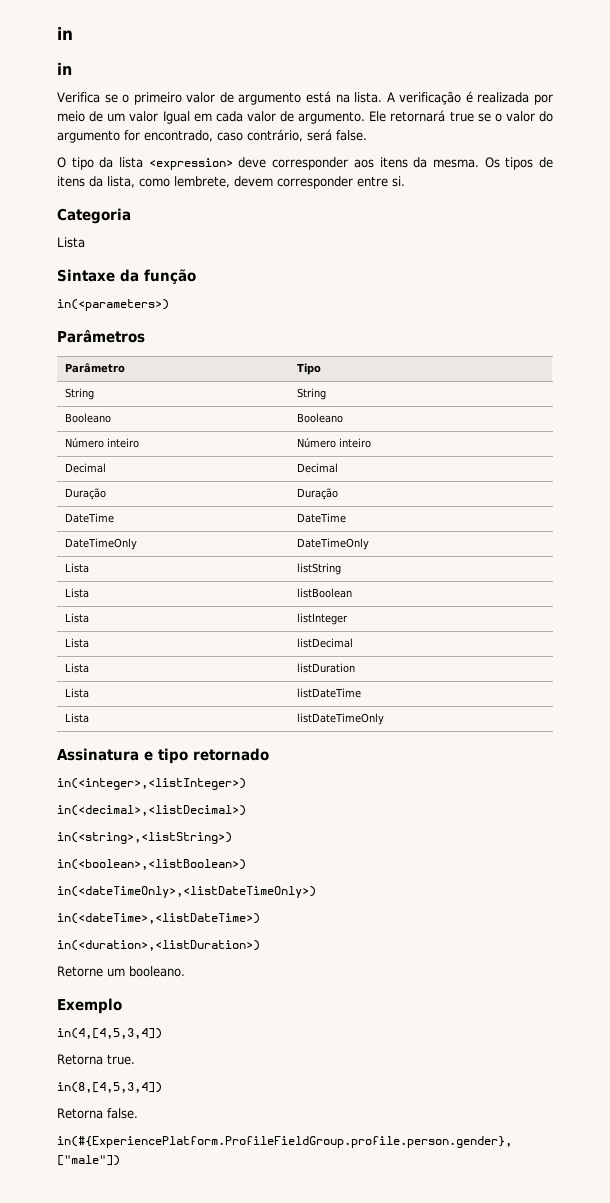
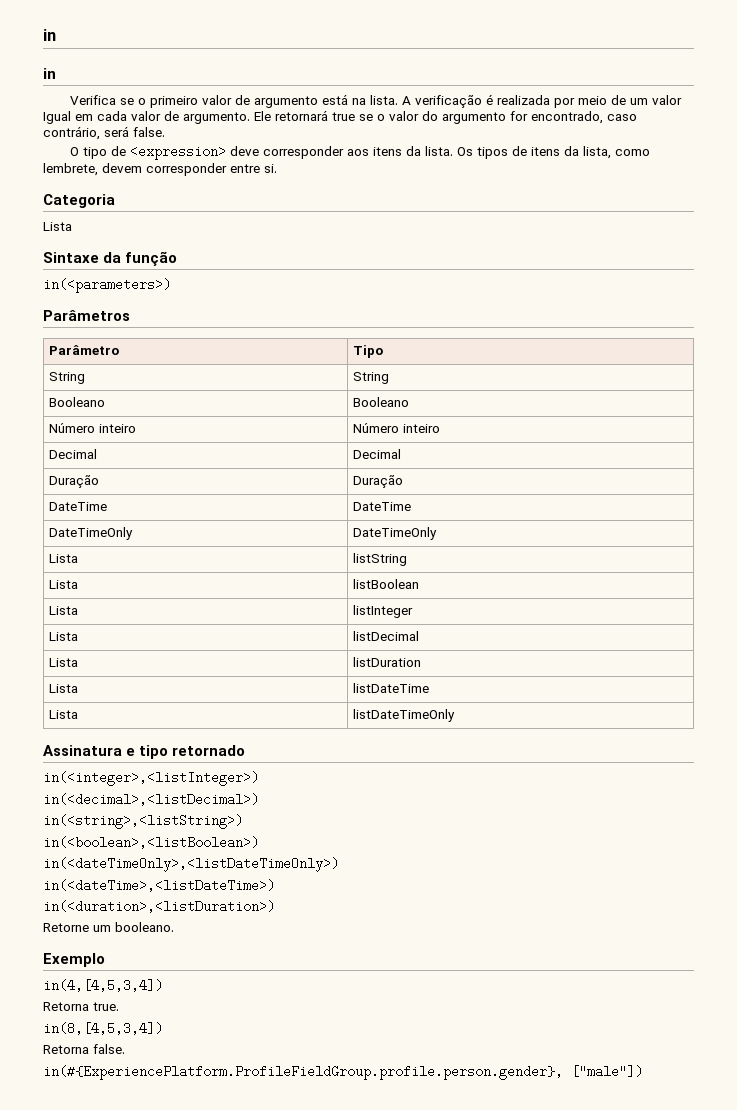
- O tipo da lista <expression> deve corresponder aos itens da mesma.
+ O tipo de <expression> deve corresponder aos itens da lista.

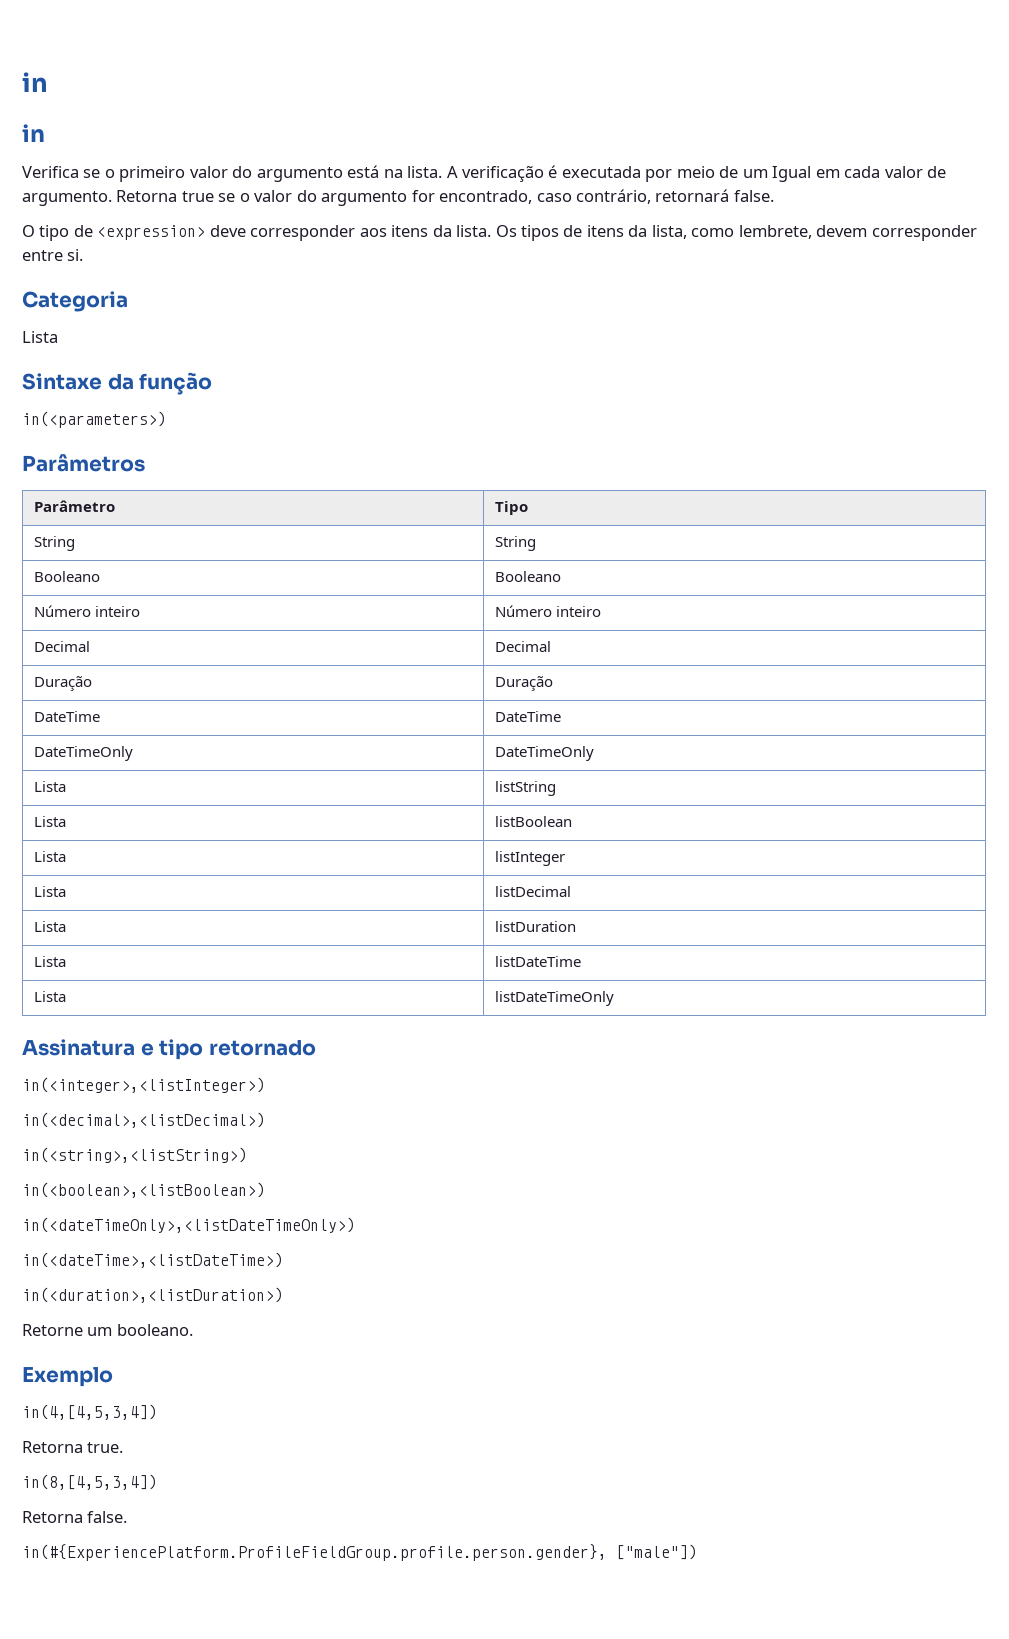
- Verifica se o primeiro valor de argumento está na lista.
+ Verifica se o primeiro valor do argumento está na lista.
- A verificação é realizada por meio de um valor Igual em cada valor de argumento.
+ A verificação é executada por meio de um Igual em cada valor de argumento.
- Ele retornará true se o valor do argumento for encontrado, caso contrário, será false.
+ Retorna true se o valor do argumento for encontrado, caso contrário, retornará false.

